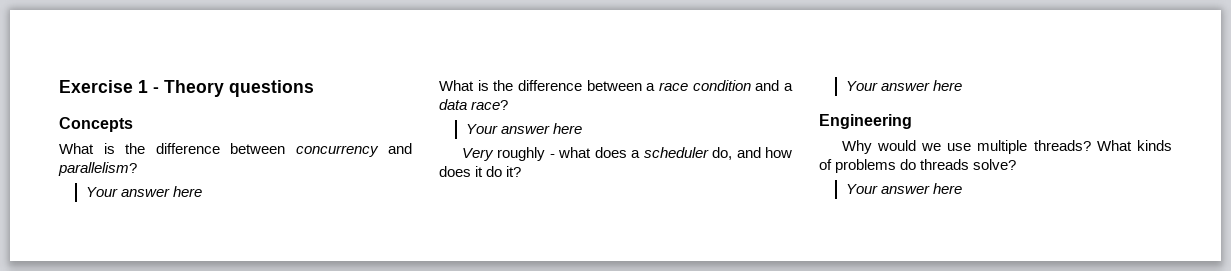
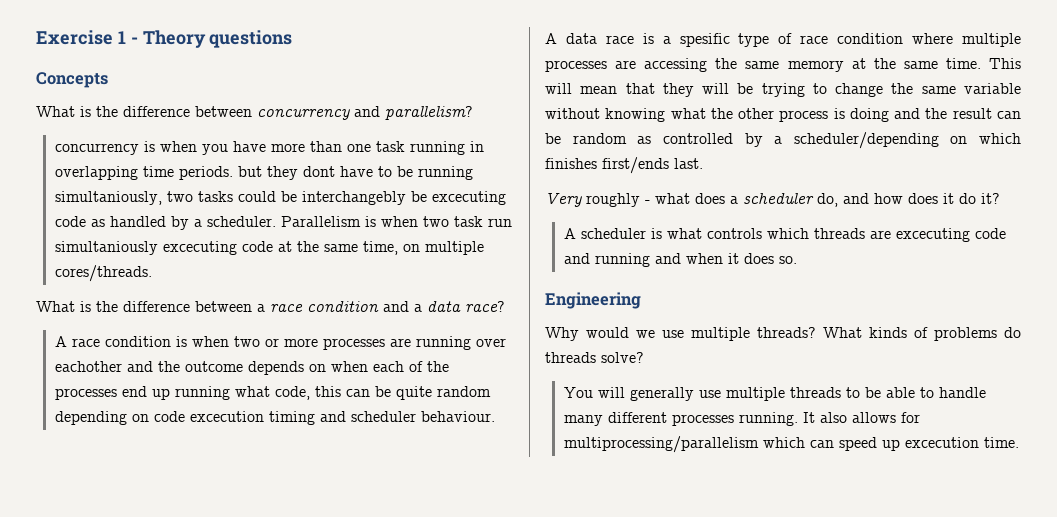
  What is the difference between concurrency and parallelism?
- Your answer here
+ concurrency is when you have more than one task running in overlapping time periods. but they dont have to be running simultaniously, two tasks could be interchangebly be excecuting code as handled by a scheduler. Parallelism is when two task run simultaniously excecuting code at the same time, on multiple cores/threads.
  What is the difference between a race condition and a data race?
- Your answer here
+ A race condition is when two or more processes are running over eachother and the outcome depends on when each of the processes end up running what code, this can be quite random depending on code excecution timing and scheduler behaviour.
+ A data race is a spesific type of race condition where multiple processes are accessing the same memory at the same time. This will mean that they will be trying to change the same variable without knowing what the other process is doing and the result can be random as controlled by a scheduler/depending on which finishes first/ends last.
  Very roughly - what does a scheduler do, and how does it do it?
- Your answer here
+ A scheduler is what controls which threads are excecuting code and running and when it does so.
  What kinds of problems do threads solve?
- Your answer here
+ You will generally use multiple threads to be able to handle many different processes running. It also allows for multiprocessing/parallelism which can speed up excecution time.

